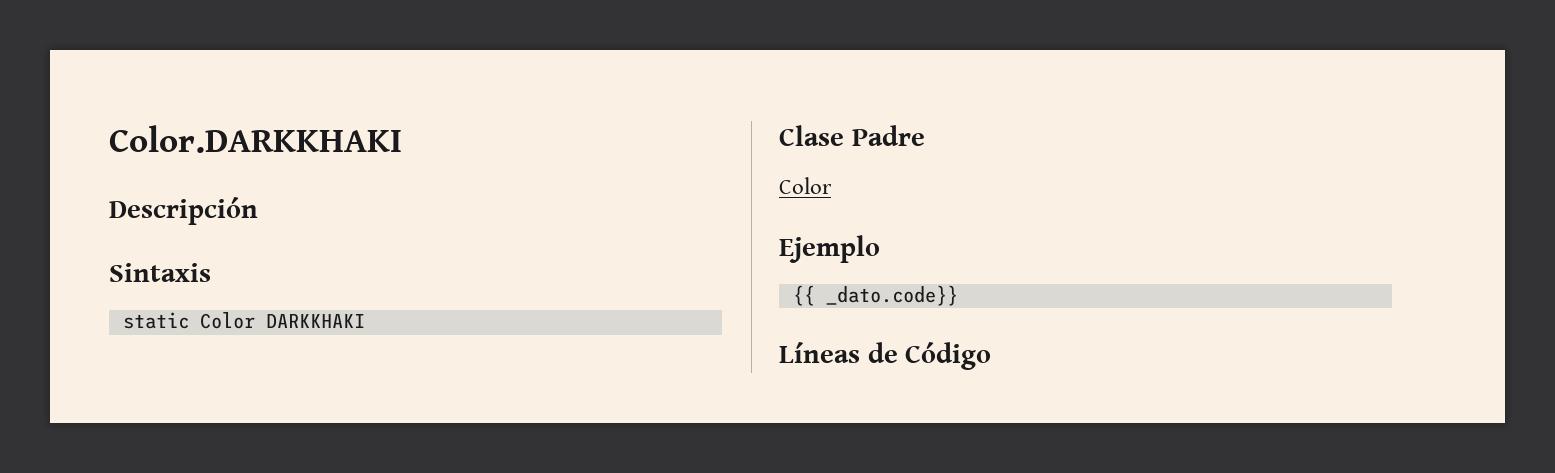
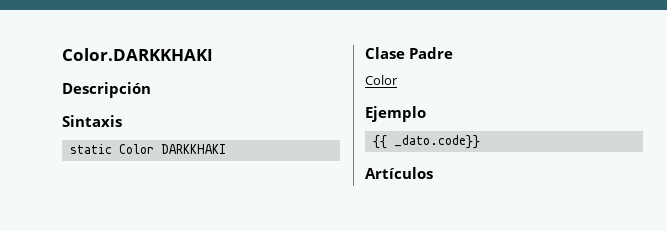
- Líneas de Código
+ Artículos

